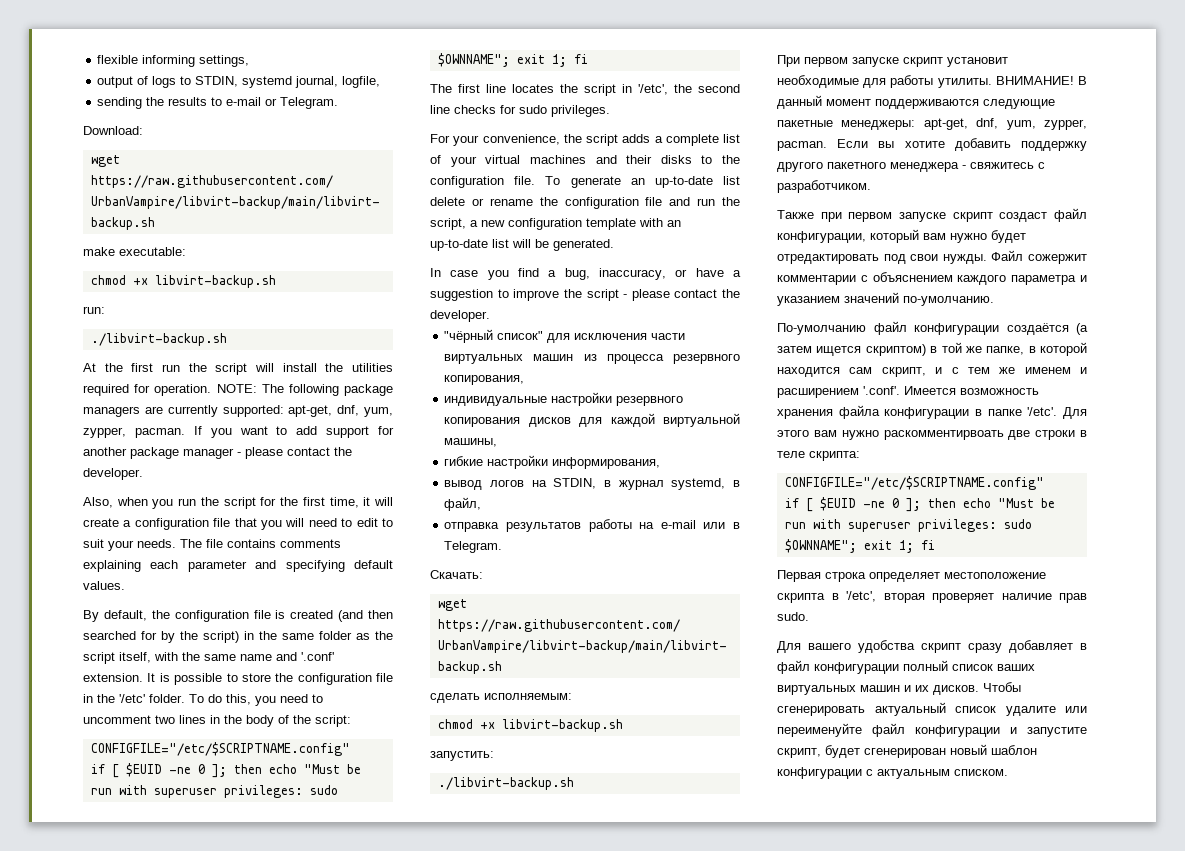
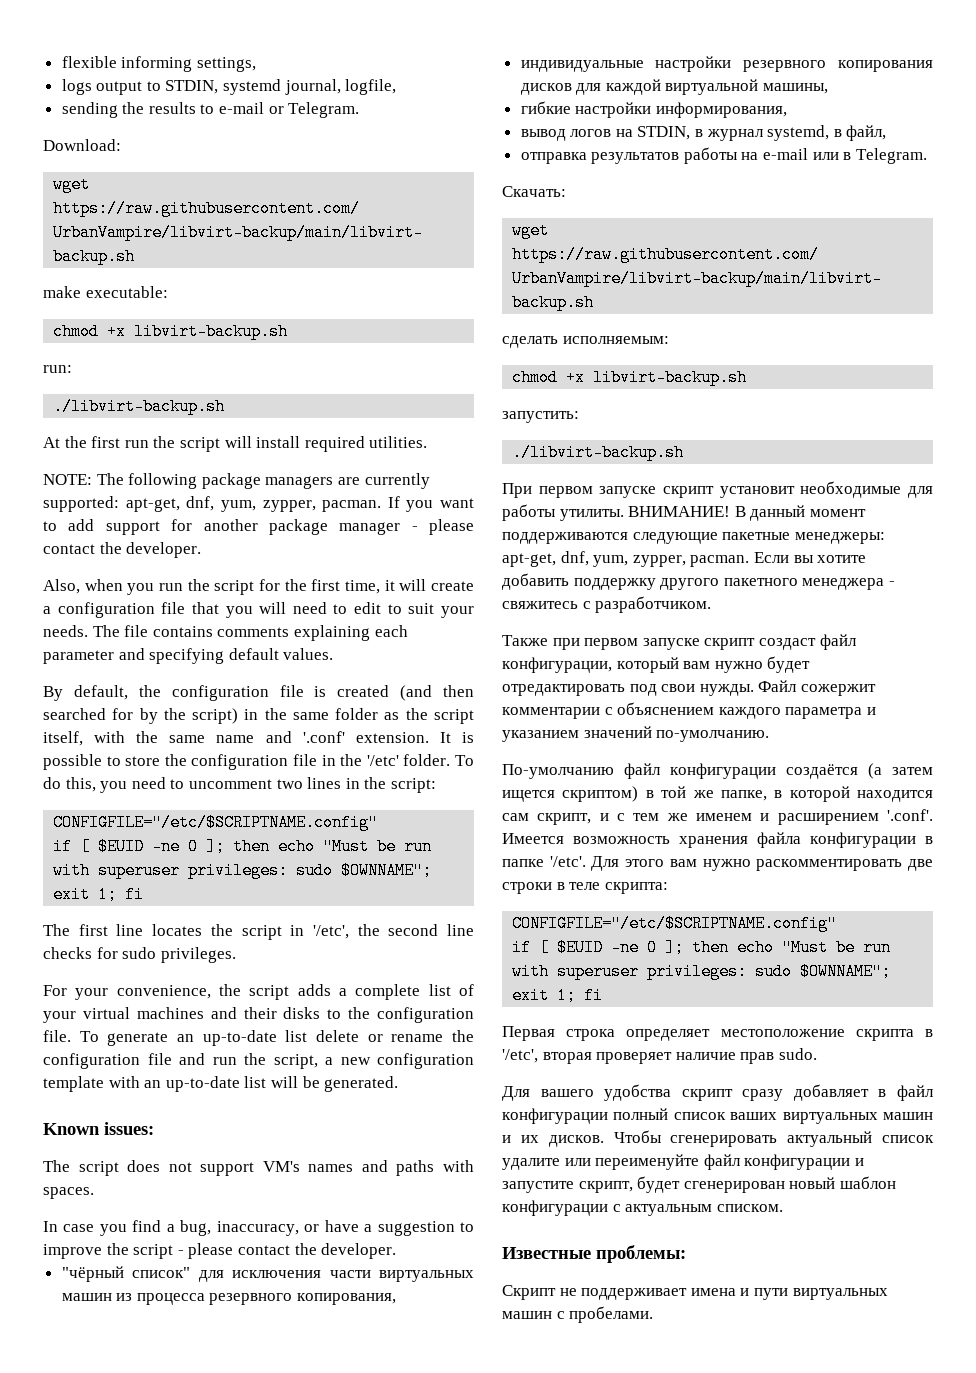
- output of logs to STDIN, systemd journal, logfile,
+ logs output to STDIN, systemd journal, logfile,
- At the first run the script will install the utilities required for operation. NOTE: The following package managers are currently supported: apt-get, dnf, yum, zypper, pacman.
+ At the first run the script will install required utilities.
+ NOTE: The following package managers are currently supported: apt-get, dnf, yum, zypper, pacman.
- To do this, you need to uncomment two lines in the body of the script:
+ To do this, you need to uncomment two lines in the script:
+ Known issues:
+ The script does not support VM's names and paths with spaces.
- Для этого вам нужно раскомментирвоать две строки в теле скрипта:
+ Для этого вам нужно раскомментировать две строки в теле скрипта:
+ Известные проблемы:
+ Скрипт не поддерживает имена и пути виртуальных машин с пробелами.

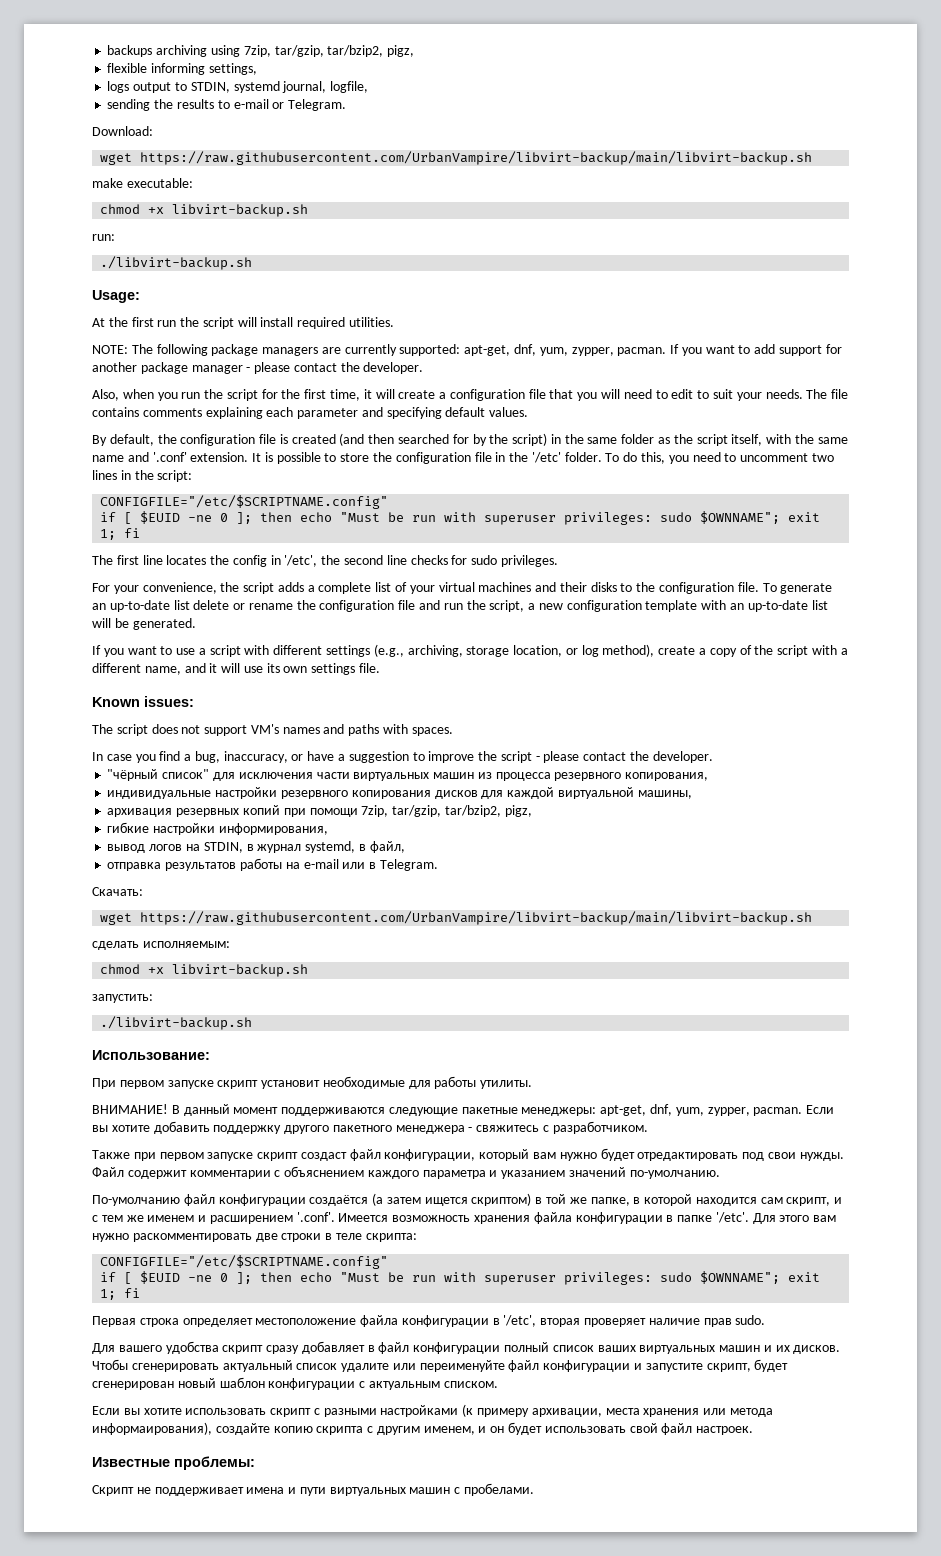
+ backups archiving using 7zip, tar/gzip, tar/bzip2, pigz,
+ Usage:
- The first line locates the script in '/etc', the second line checks for sudo privileges.
+ The first line locates the config in '/etc', the second line checks for sudo privileges.
+ If you want to use a script with different settings (e.g., archiving, storage location, or log method), create a copy of the script with a different name, and it will use its own settings file.
+ архивация резервных копий при помощи 7zip, tar/gzip, tar/bzip2, pigz,
+ Использование:
- При первом запуске скрипт установит необходимые для работы утилиты. ВНИМАНИЕ!
+ При первом запуске скрипт установит необходимые для работы утилиты.
+ ВНИМАНИЕ!
- Файл сожержит комментарии с объяснением каждого параметра и указанием значений по-умолчанию.
+ Файл содержит комментарии с объяснением каждого параметра и указанием значений по-умолчанию.
- Первая строка определяет местоположение скрипта в '/etc', вторая проверяет наличие прав sudo.
+ Первая строка определяет местоположение файла конфигурации в '/etc', вторая проверяет наличие прав sudo.
+ Если вы хотите использовать скрипт с разными настройками (к примеру архивации, места хранения или метода информаирования), создайте копию скрипта с другим именем, и он будет использовать свой файл настроек.

